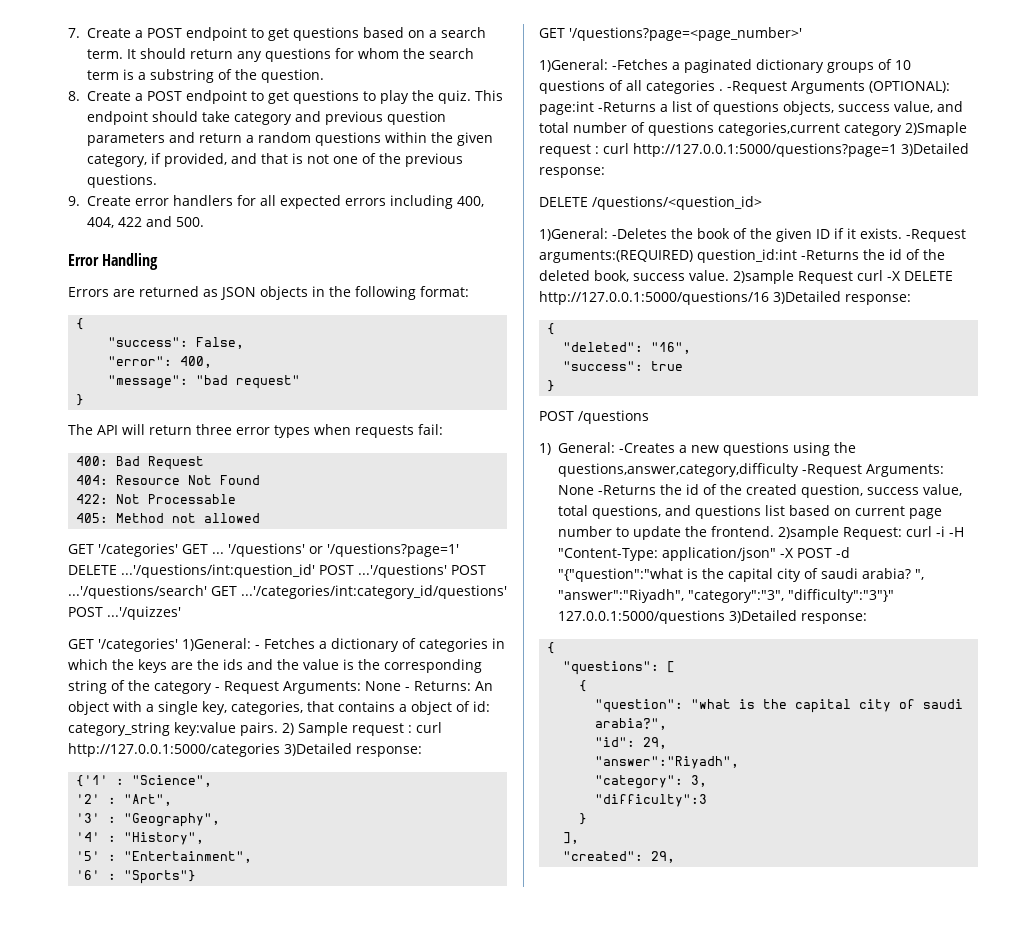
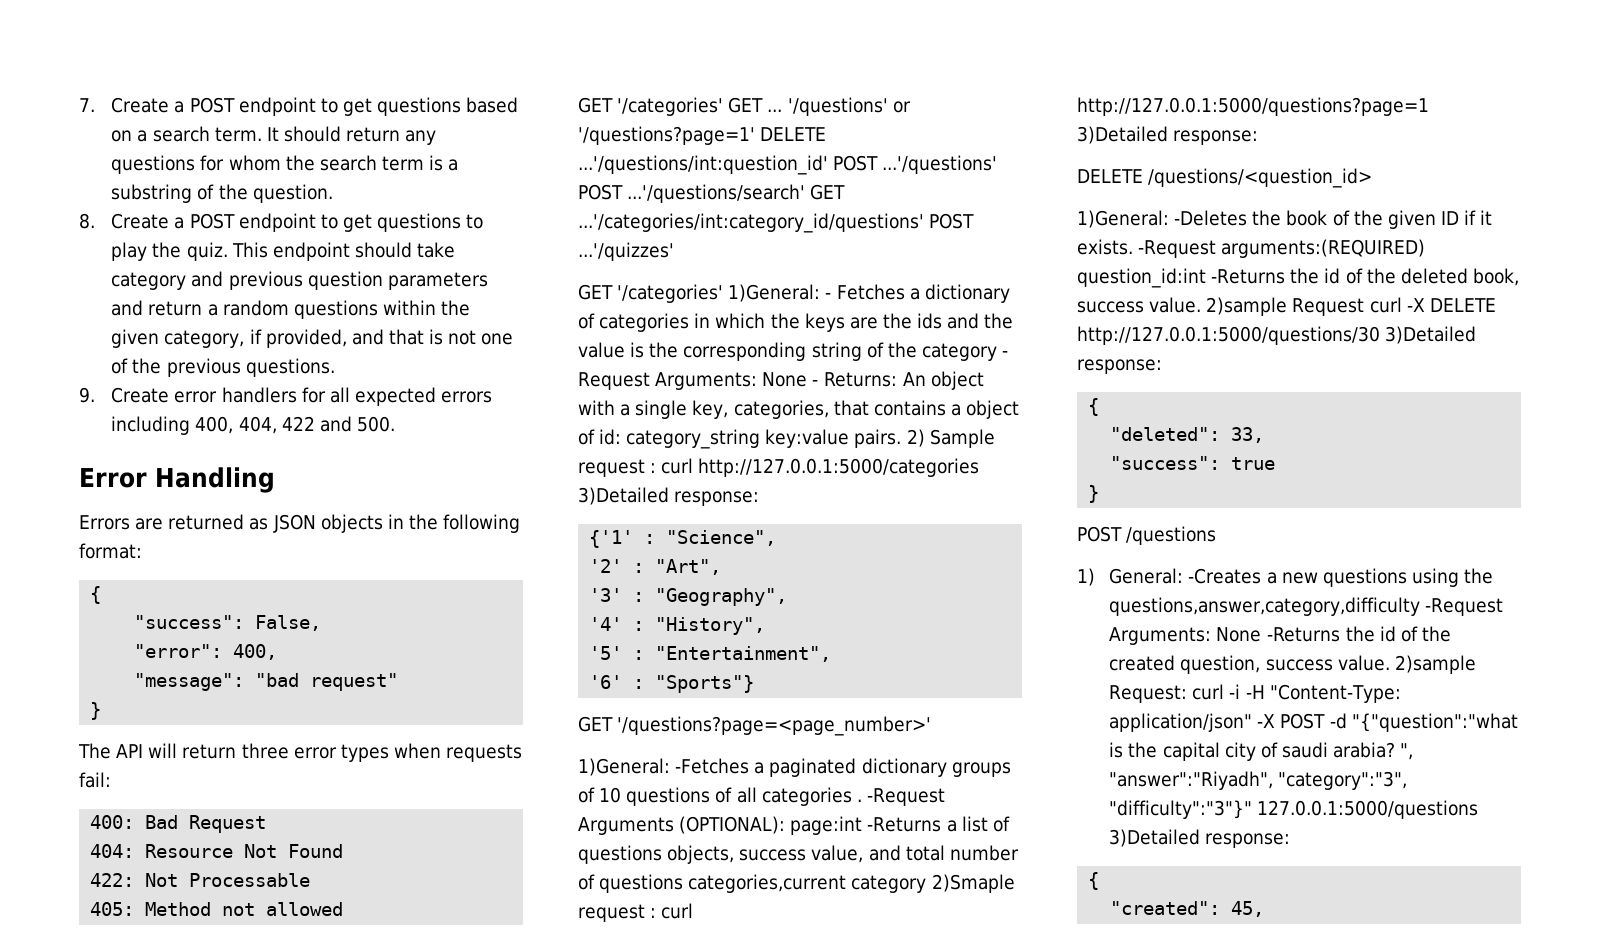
- 2)sample Request curl -X DELETE http://127.0.0.1:5000/questions/16 3)Detailed response:
+ 2)sample Request curl -X DELETE http://127.0.0.1:5000/questions/30 3)Detailed response:
- "deleted": "16",
+ "deleted": 33,
- 1) General: -Creates a new questions using the questions,answer,category,difficulty -Request Arguments: None -Returns the id of the created question, success value, total questions, and questions list based on current page number to update the frontend.
+ 1) General: -Creates a new questions using the questions,answer,category,difficulty -Request Arguments: None -Returns the id of the created question, success value.
- "questions": [
- {
- "question": "what is the capital city of saudi arabia?",
- "id": 29,
- "answer":"Riyadh",
- "category": 3,
- "difficulty":3
- }
- ],
- "created": 29,
+ "created": 45,

